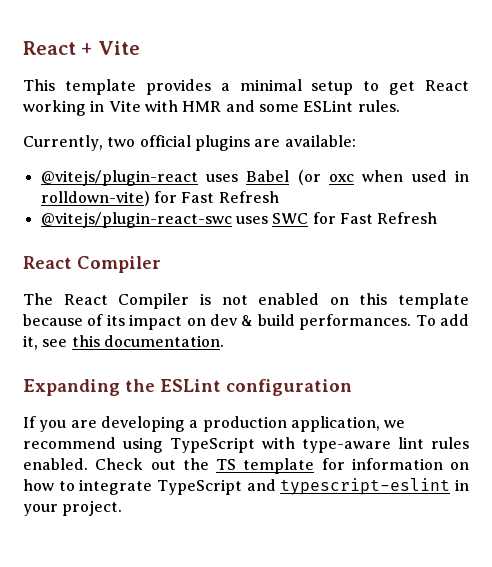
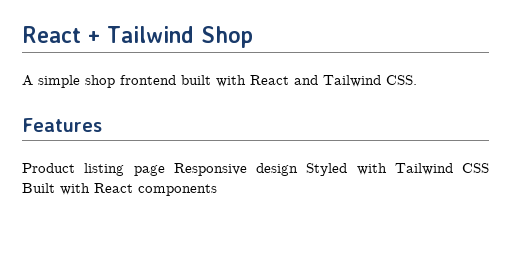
- React + Vite
- This template provides a minimal setup to get React working in Vite with HMR and some ESLint rules.
- Currently, two official plugins are available:
- @vitejs/plugin-react uses Babel (or oxc when used in rolldown-vite) for Fast Refresh
- @vitejs/plugin-react-swc uses SWC for Fast Refresh
- React Compiler
- The React Compiler is not enabled on this template because of its impact on dev & build performances. To add it, see this documentation.
- Expanding the ESLint configuration
- If you are developing a production application, we recommend using TypeScript with type-aware lint rules enabled. Check out the TS template for information on how to integrate TypeScript and typescript-eslint in your project.
+ React + Tailwind Shop
+ A simple shop frontend built with React and Tailwind CSS.
+ Features
+ Product listing page Responsive design Styled with Tailwind CSS Built with React components

